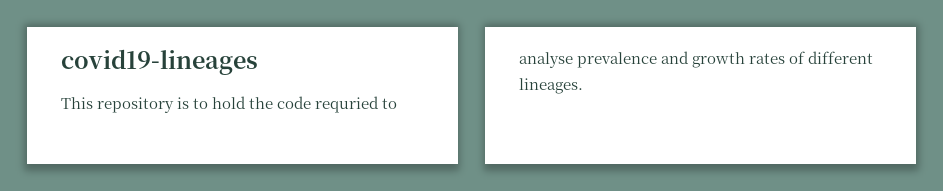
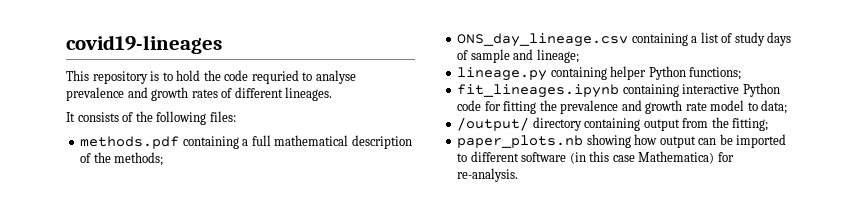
+ It consists of the following files:
+ methods.pdf containing a full mathematical description of the methods;
+ ONS_day_lineage.csv containing a list of study days of sample and lineage;
+ lineage.py containing helper Python functions;
+ fit_lineages.ipynb containing interactive Python code for fitting the prevalence and growth rate model to data;
+ /output/ directory containing output from the fitting;
+ paper_plots.nb showing how output can be imported to different software (in this case Mathematica) for re-analysis.

